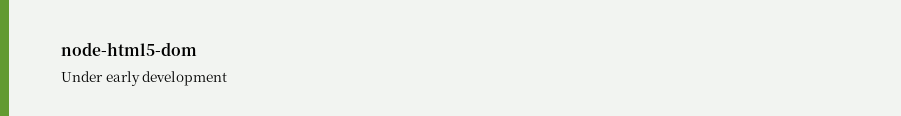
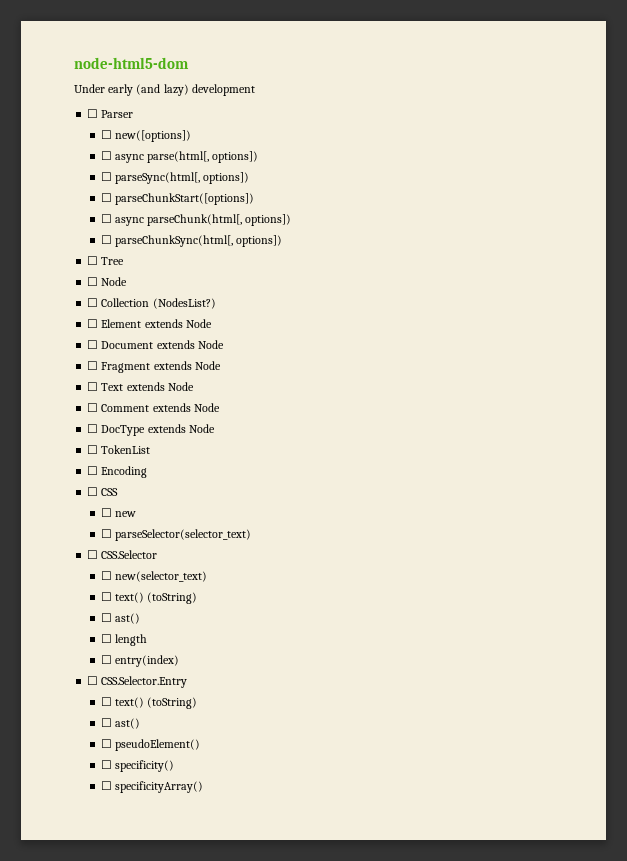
- Under early development
+ Under early (and lazy) development
+ ☐ Parser
+ ☐ new([options])
+ ☐ async parse(html[, options])
+ ☐ parseSync(html[, options])
+ ☐ parseChunkStart([options])
+ ☐ async parseChunk(html[, options])
+ ☐ parseChunkSync(html[, options])
+ ☐ Tree
+ ☐ Node
+ ☐ Collection (NodesList?)
+ ☐ Element extends Node
+ ☐ Document extends Node
+ ☐ Fragment extends Node
+ ☐ Text extends Node
+ ☐ Comment extends Node
+ ☐ DocType extends Node
+ ☐ TokenList
+ ☐ Encoding
+ ☐ CSS
+ ☐ new
+ ☐ parseSelector(selector_text)
+ ☐ CSS.Selector
+ ☐ new(selector_text)
+ ☐ text() (toString)
+ ☐ ast()
+ ☐ length
+ ☐ entry(index)
+ ☐ CSS.Selector.Entry
+ ☐ text() (toString)
+ ☐ ast()
+ ☐ pseudoElement()
+ ☐ specificity()
+ ☐ specificityArray()

